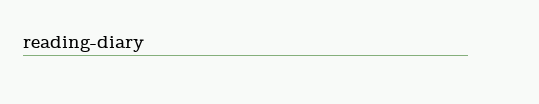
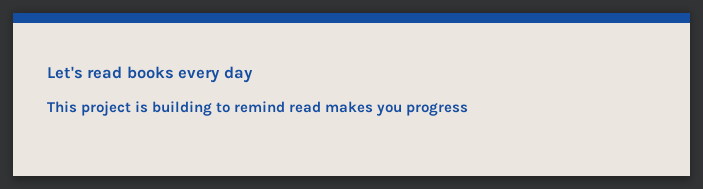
- reading-diary
+ Let's read books every day
+ This project is building to remind read makes you progress

